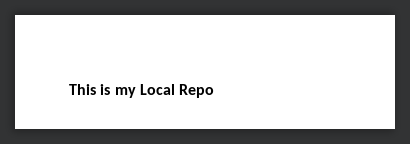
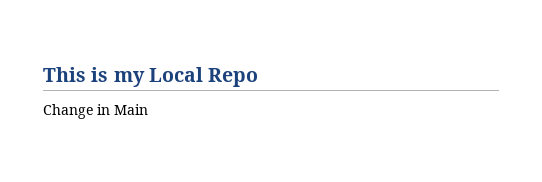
+ Change in Main

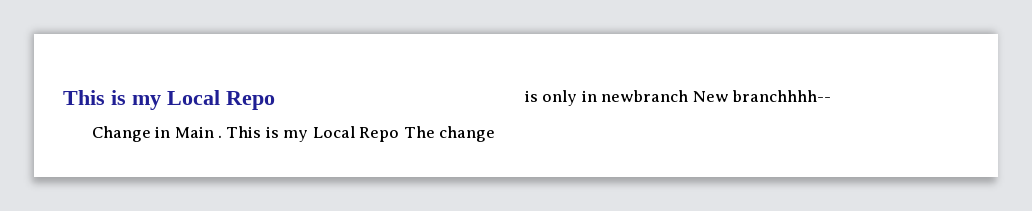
- Change in Main
+ Change in Main . This is my Local Repo The change is only in newbranch New branchhhh--

